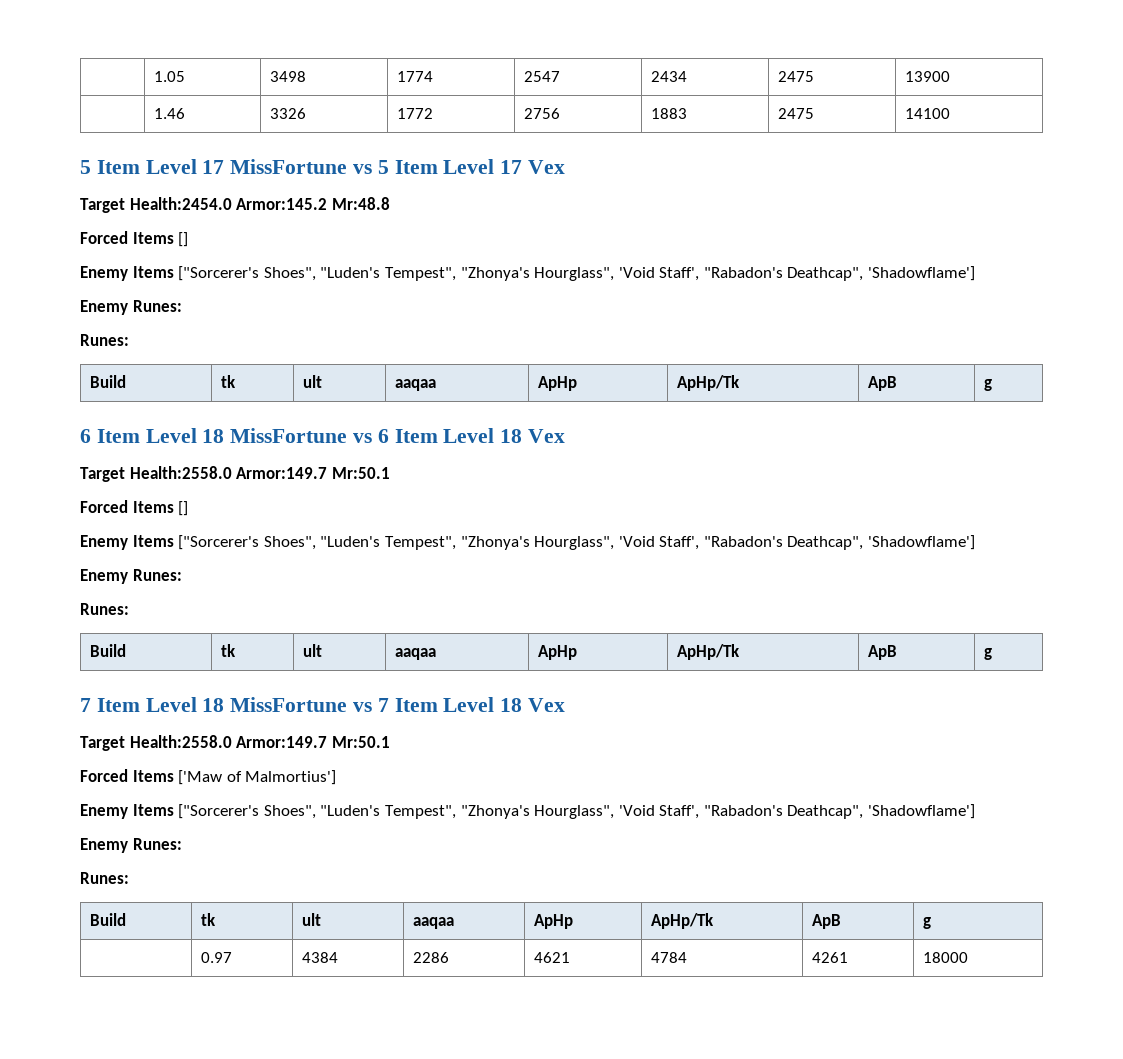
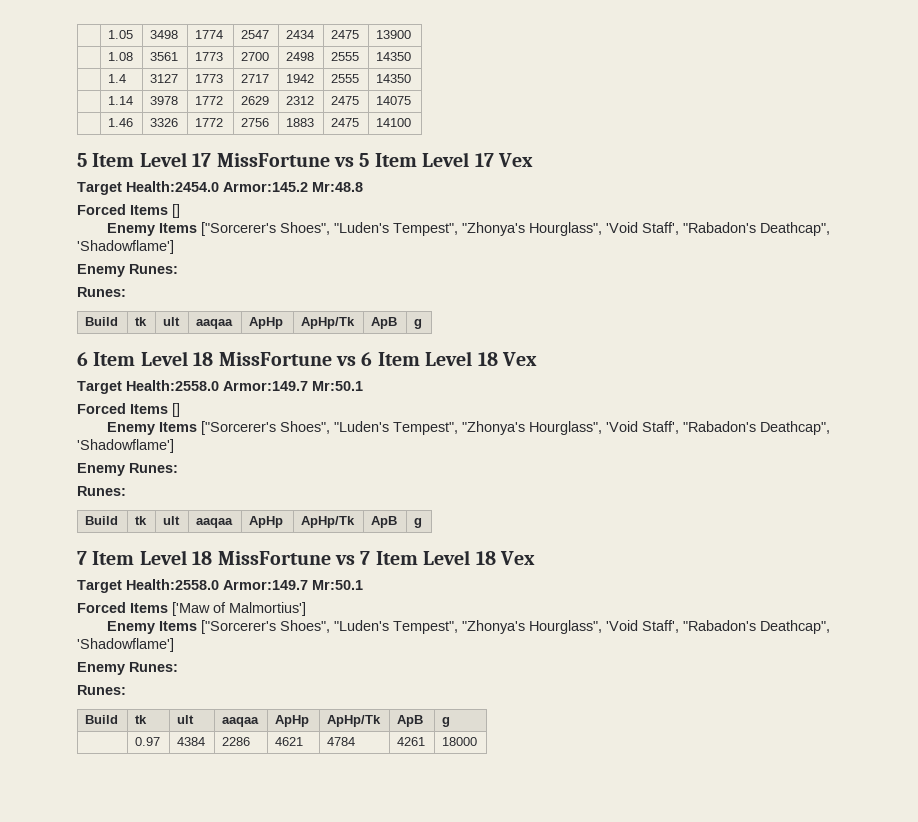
+ | 1.08 | 3561 | 1773 | 2700 | 2498 | 2555 | 14350
+ | 1.4 | 3127 | 1773 | 2717 | 1942 | 2555 | 14350
+ | 1.14 | 3978 | 1772 | 2629 | 2312 | 2475 | 14075

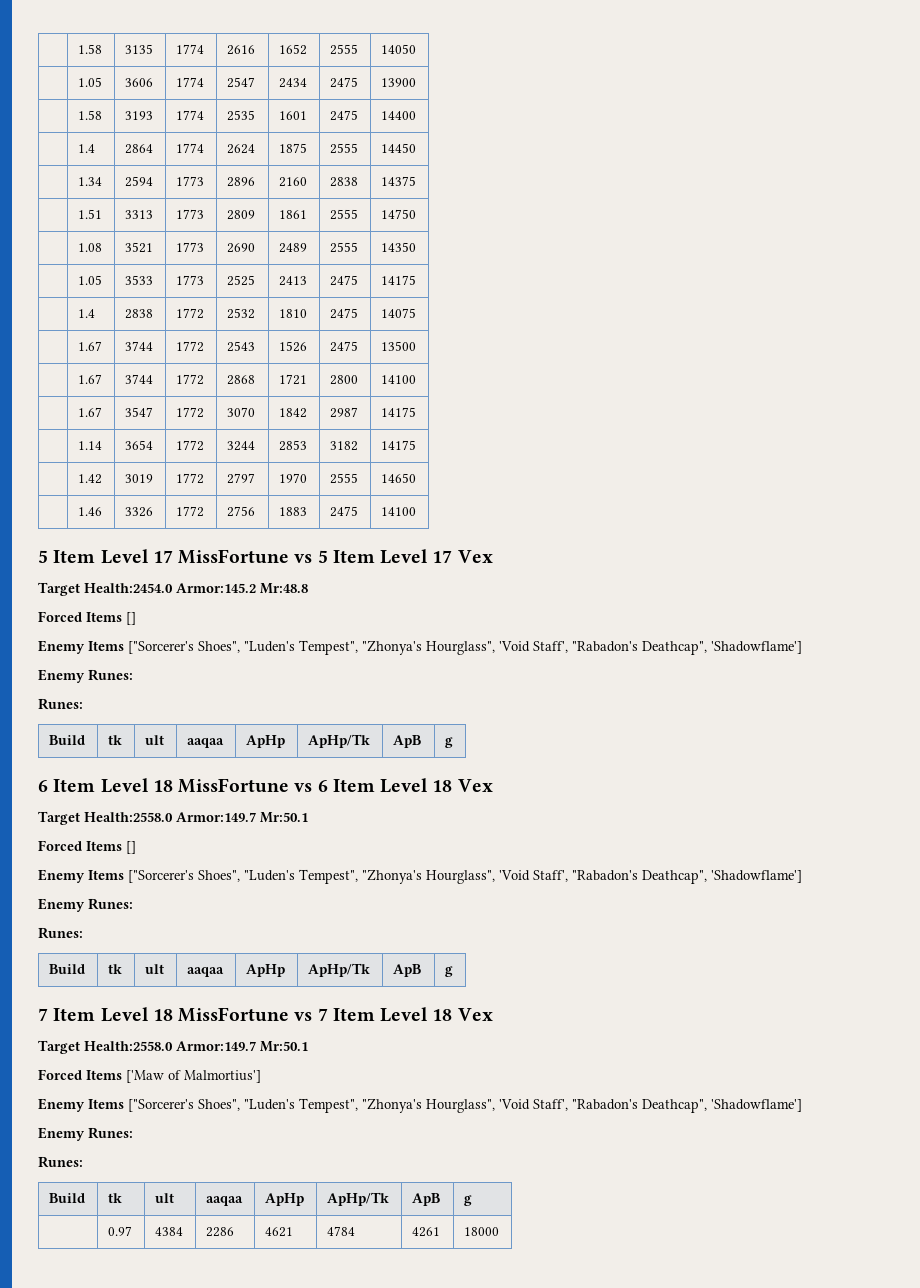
- | 1.05 | 3498 | 1774 | 2547 | 2434 | 2475 | 13900
+ | 1.58 | 3135 | 1774 | 2616 | 1652 | 2555 | 14050
+ | 1.05 | 3606 | 1774 | 2547 | 2434 | 2475 | 13900
- | 1.08 | 3561 | 1773 | 2700 | 2498 | 2555 | 14350
- | 1.4 | 3127 | 1773 | 2717 | 1942 | 2555 | 14350
+ | 1.58 | 3193 | 1774 | 2535 | 1601 | 2475 | 14400
+ | 1.4 | 2864 | 1774 | 2624 | 1875 | 2555 | 14450
+ | 1.34 | 2594 | 1773 | 2896 | 2160 | 2838 | 14375
+ | 1.51 | 3313 | 1773 | 2809 | 1861 | 2555 | 14750
+ | 1.08 | 3521 | 1773 | 2690 | 2489 | 2555 | 14350
+ | 1.05 | 3533 | 1773 | 2525 | 2413 | 2475 | 14175
+ | 1.4 | 2838 | 1772 | 2532 | 1810 | 2475 | 14075
+ | 1.67 | 3744 | 1772 | 2543 | 1526 | 2475 | 13500
+ | 1.67 | 3744 | 1772 | 2868 | 1721 | 2800 | 14100
+ | 1.67 | 3547 | 1772 | 3070 | 1842 | 2987 | 14175
- | 1.14 | 3978 | 1772 | 2629 | 2312 | 2475 | 14075
+ | 1.14 | 3654 | 1772 | 3244 | 2853 | 3182 | 14175
+ | 1.42 | 3019 | 1772 | 2797 | 1970 | 2555 | 14650

